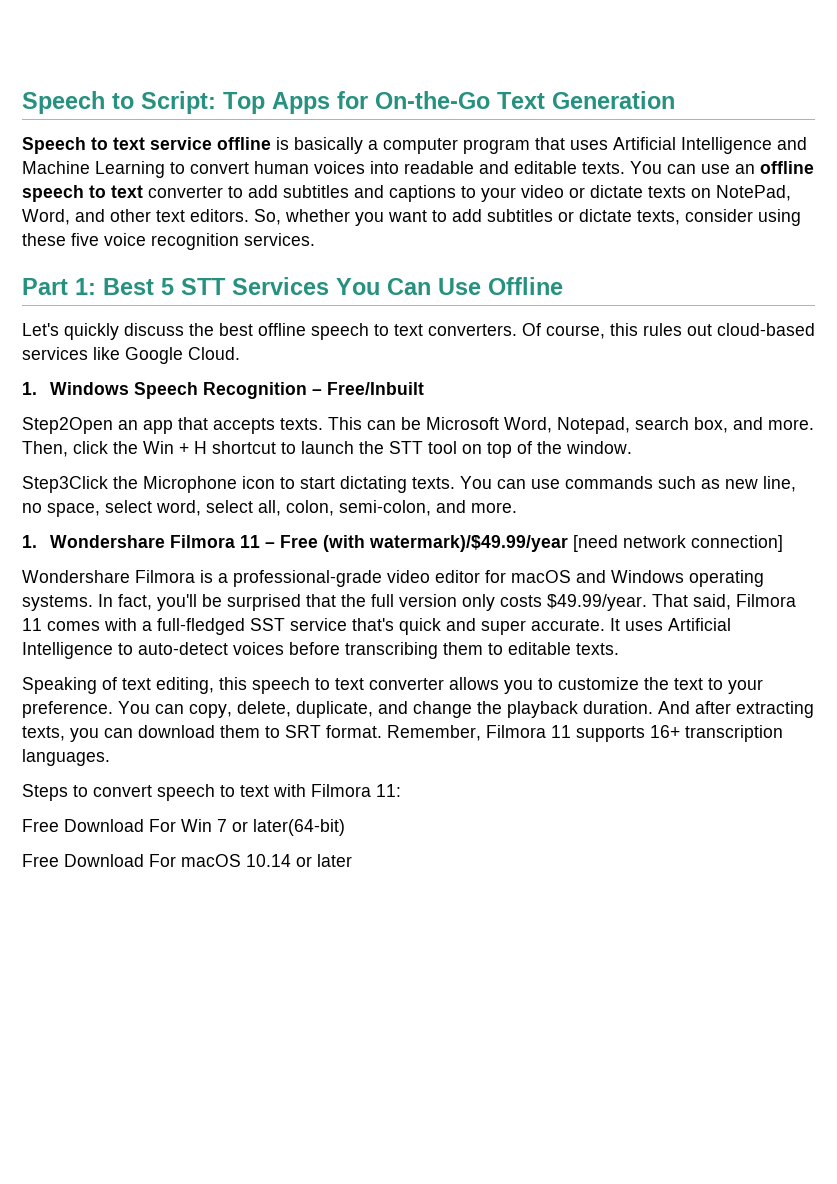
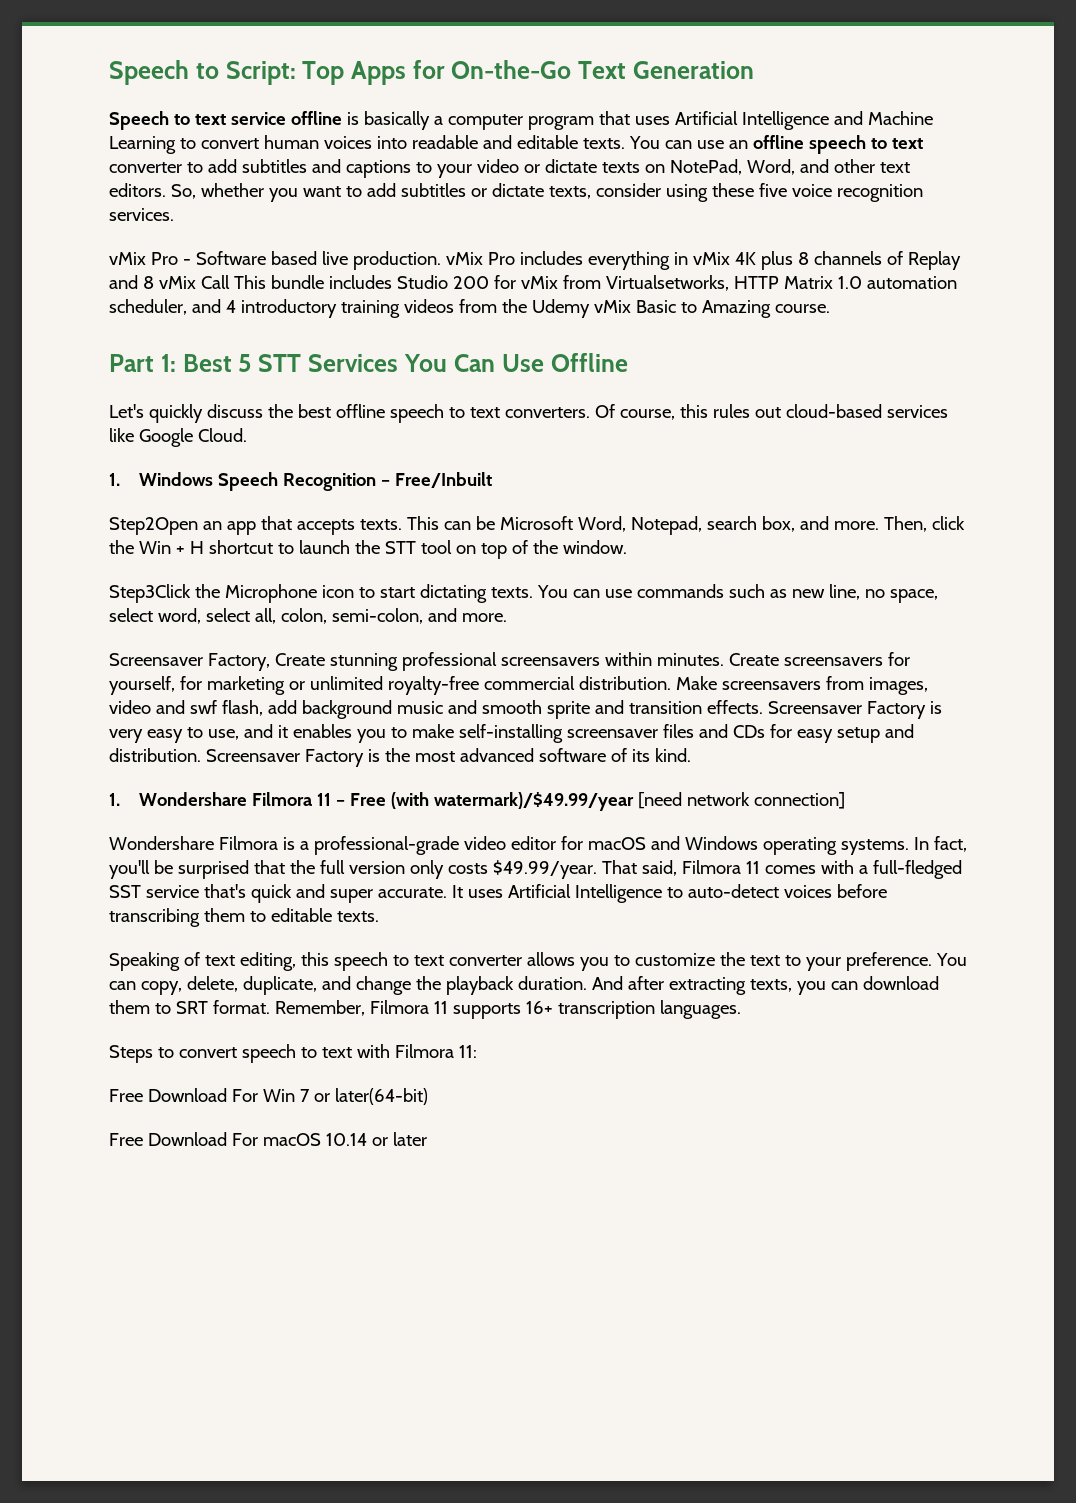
+ vMix Pro - Software based live production. vMix Pro includes everything in vMix 4K plus 8 channels of Replay and 8 vMix Call This bundle includes Studio 200 for vMix from Virtualsetworks, HTTP Matrix 1.0 automation scheduler, and 4 introductory training videos from the Udemy vMix Basic to Amazing course.
+ Screensaver Factory, Create stunning professional screensavers within minutes. Create screensavers for yourself, for marketing or unlimited royalty-free commercial distribution. Make screensavers from images, video and swf flash, add background music and smooth sprite and transition effects. Screensaver Factory is very easy to use, and it enables you to make self-installing screensaver files and CDs for easy setup and distribution. Screensaver Factory is the most advanced software of its kind.

